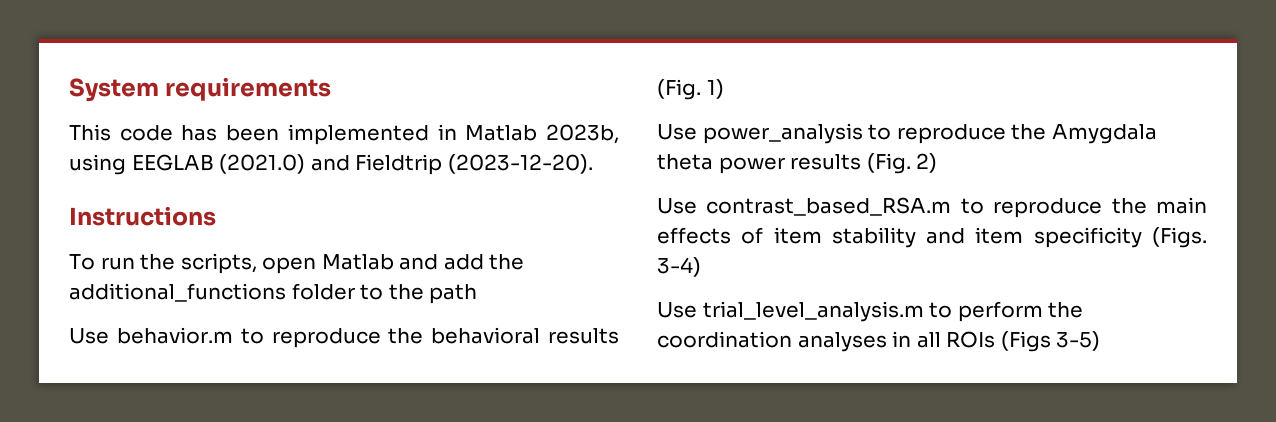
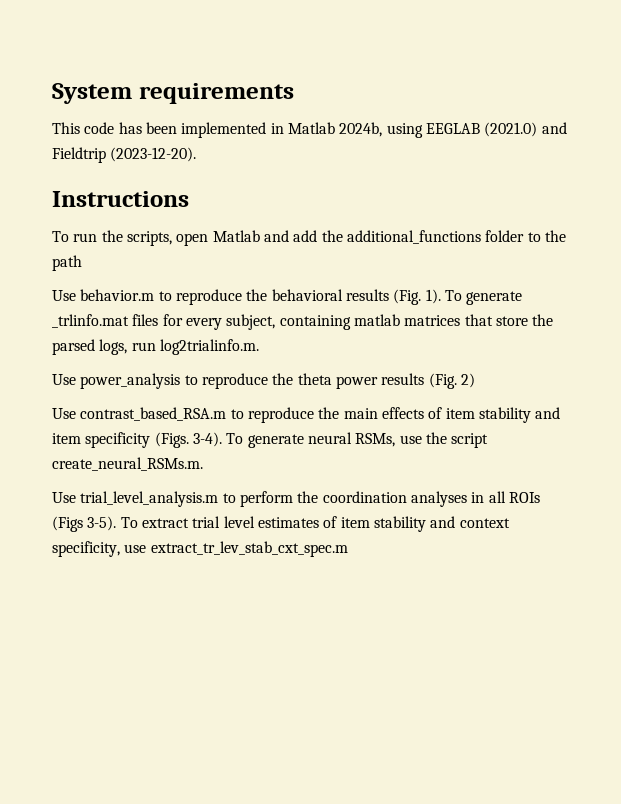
- This code has been implemented in Matlab 2023b, using EEGLAB (2021.0) and Fieldtrip (2023-12-20).
+ This code has been implemented in Matlab 2024b, using EEGLAB (2021.0) and Fieldtrip (2023-12-20).
- Use behavior.m to reproduce the behavioral results (Fig. 1)
+ Use behavior.m to reproduce the behavioral results (Fig. 1). To generate _trlinfo.mat files for every subject, containing matlab matrices that store the parsed logs, run log2trialinfo.m.
- Use power_analysis to reproduce the Amygdala theta power results (Fig. 2)
+ Use power_analysis to reproduce the theta power results (Fig. 2)
- Use contrast_based_RSA.m to reproduce the main effects of item stability and item specificity (Figs. 3-4)
+ Use contrast_based_RSA.m to reproduce the main effects of item stability and item specificity (Figs. 3-4). To generate neural RSMs, use the script create_neural_RSMs.m.
- Use trial_level_analysis.m to perform the coordination analyses in all ROIs (Figs 3-5)
+ Use trial_level_analysis.m to perform the coordination analyses in all ROIs (Figs 3-5). To extract trial level estimates of item stability and context specificity, use extract_tr_lev_stab_cxt_spec.m

